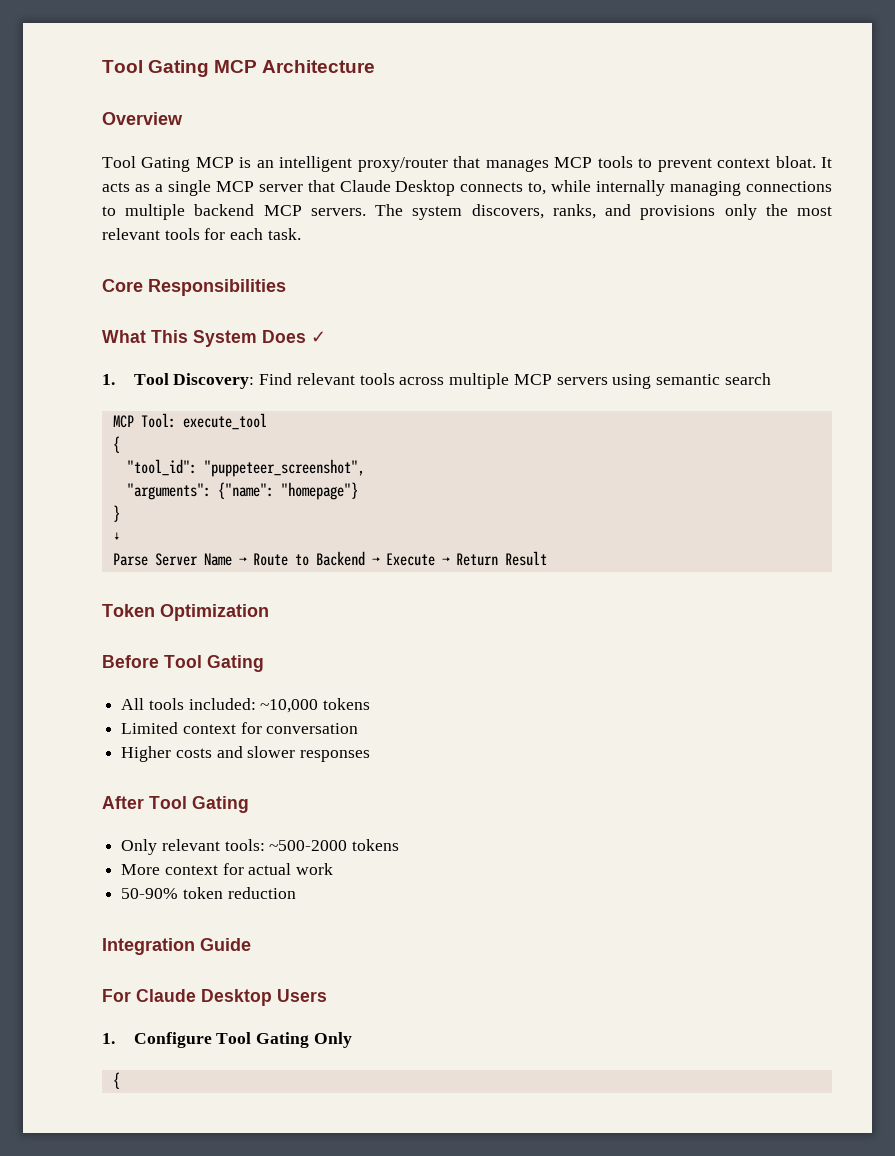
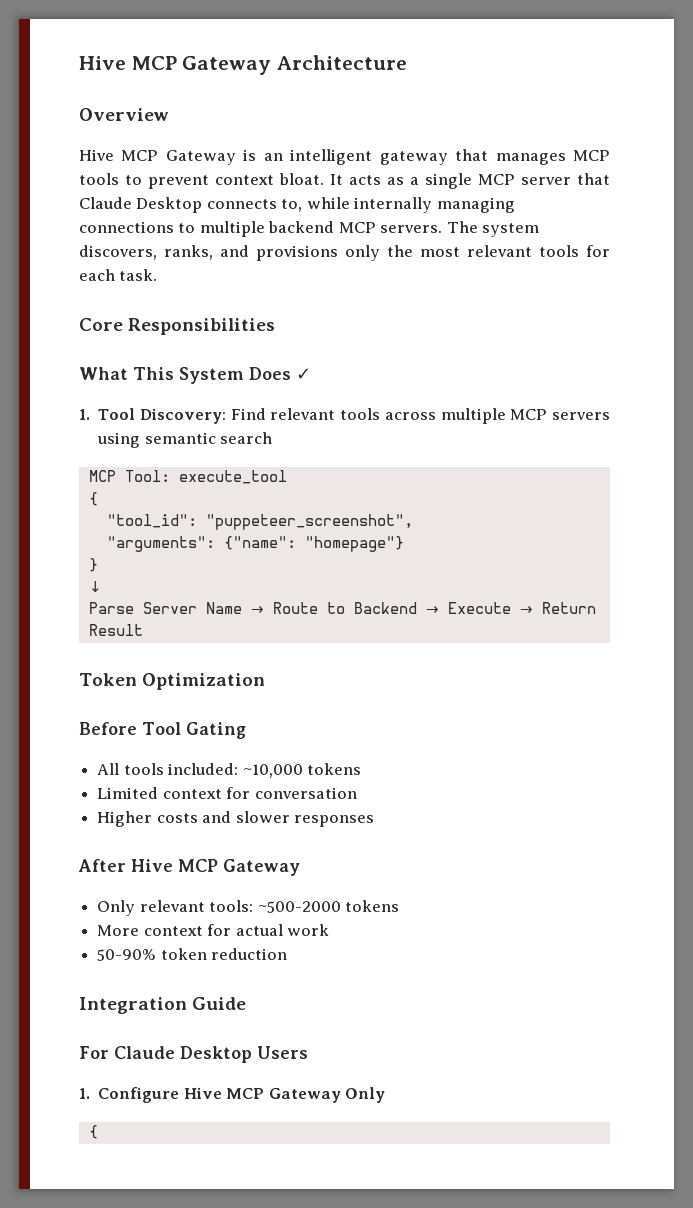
- Tool Gating MCP Architecture
+ Hive MCP Gateway Architecture
- Tool Gating MCP is an intelligent proxy/router that manages MCP tools to prevent context bloat.
+ Hive MCP Gateway is an intelligent gateway that manages MCP tools to prevent context bloat.
- After Tool Gating
+ After Hive MCP Gateway
- 1. Configure Tool Gating Only
+ 1. Configure Hive MCP Gateway Only

